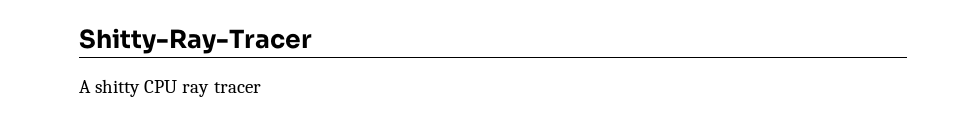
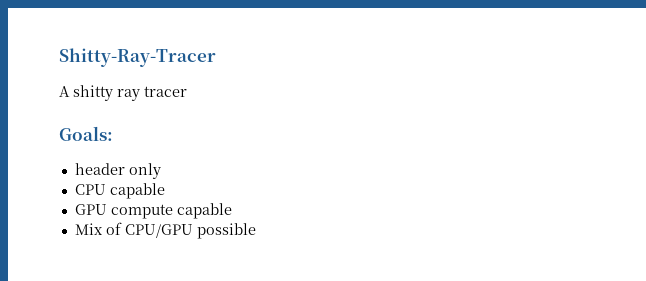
- A shitty CPU ray tracer
+ A shitty ray tracer
+ Goals:
+ header only
+ CPU capable
+ GPU compute capable
+ Mix of CPU/GPU possible

